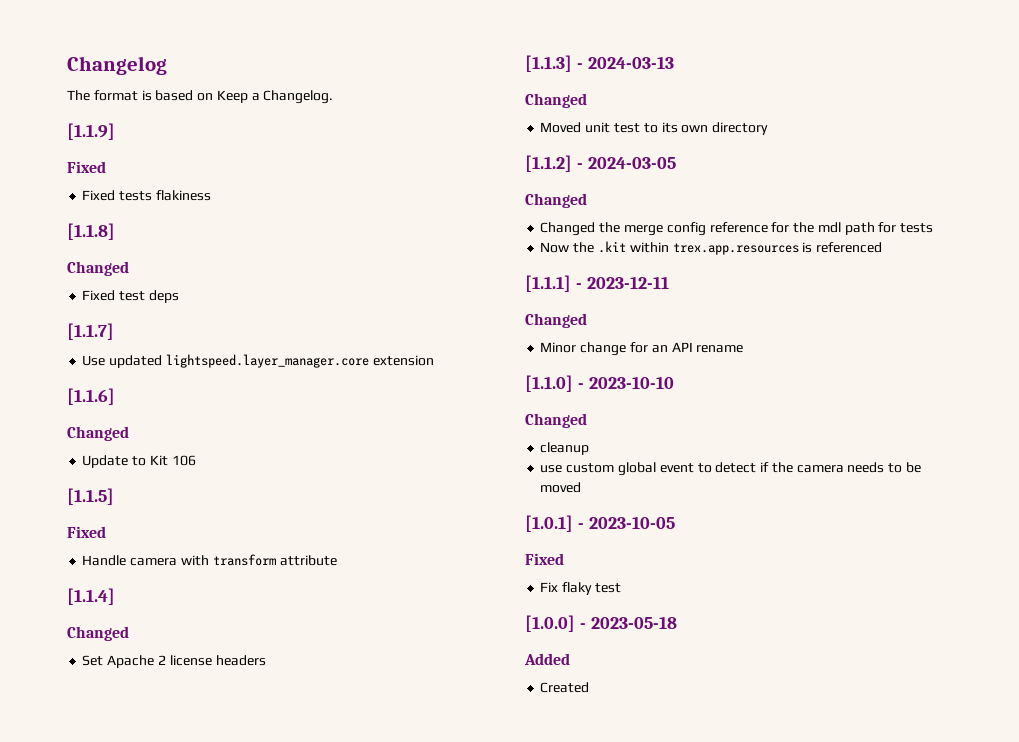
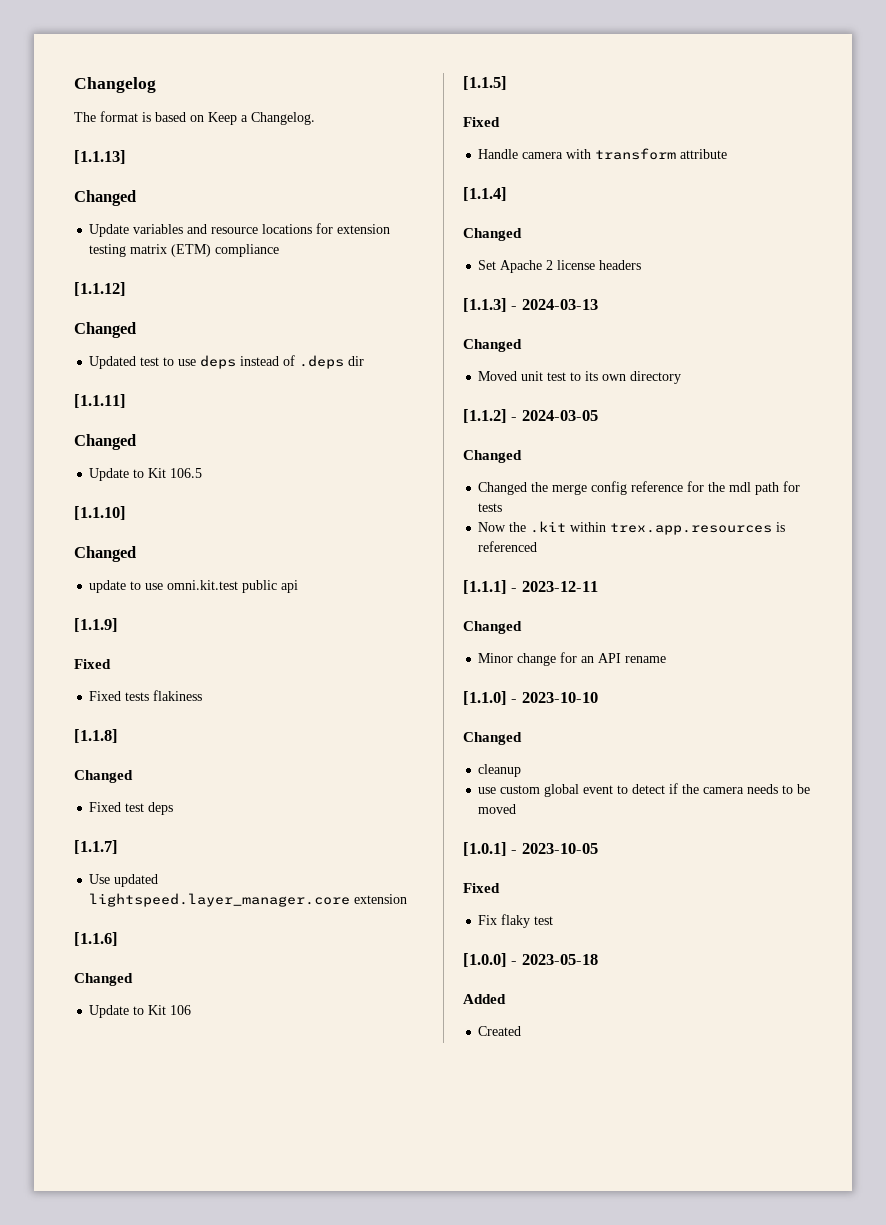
+ [1.1.13]
+ Changed
+ Update variables and resource locations for extension testing matrix (ETM) compliance
+ [1.1.12]
+ Changed
+ Updated test to use deps instead of .deps dir
+ [1.1.11]
+ Changed
+ Update to Kit 106.5
+ [1.1.10]
+ Changed
+ update to use omni.kit.test public api

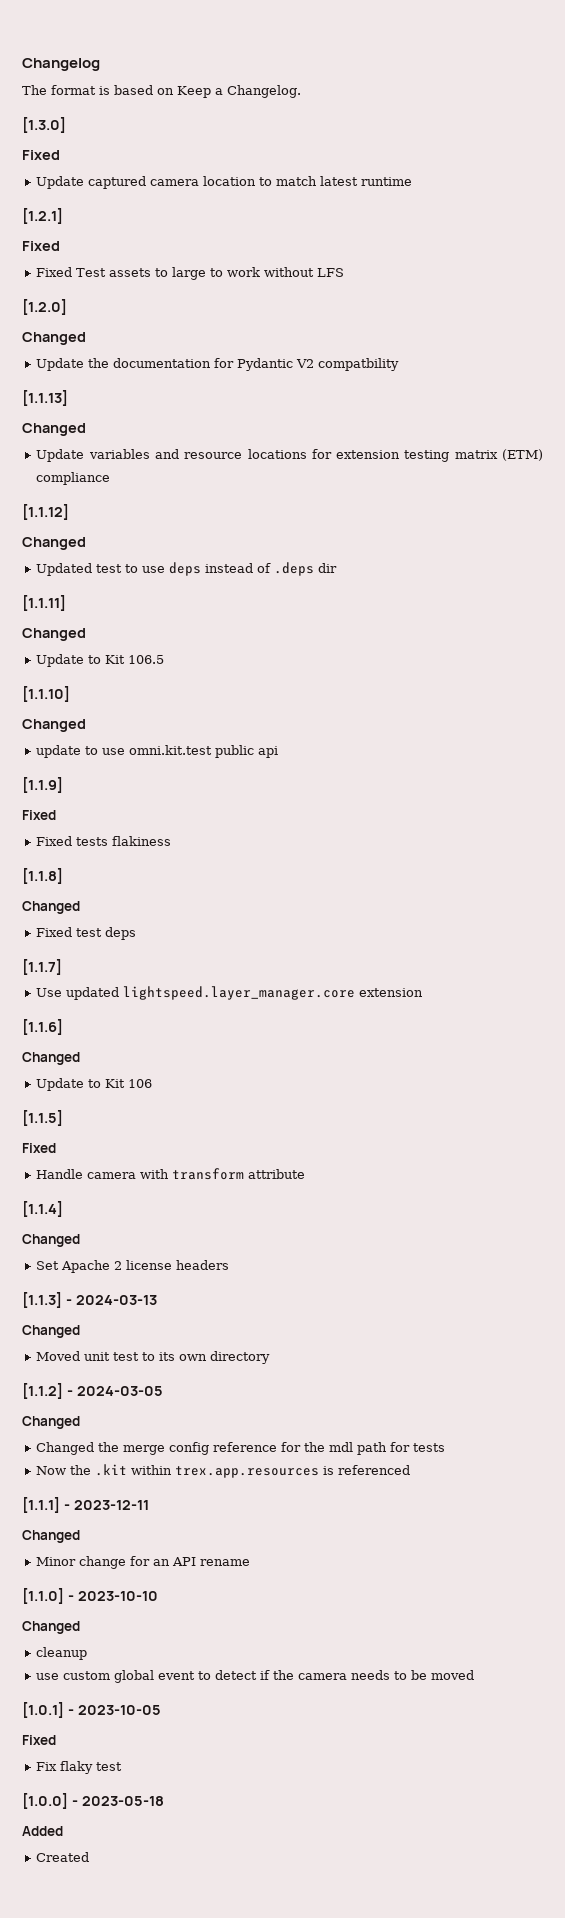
+ [1.3.0]
+ Fixed
+ Update captured camera location to match latest runtime
+ [1.2.1]
+ Fixed
+ Fixed Test assets to large to work without LFS
+ [1.2.0]
+ Changed
+ Update the documentation for Pydantic V2 compatbility

